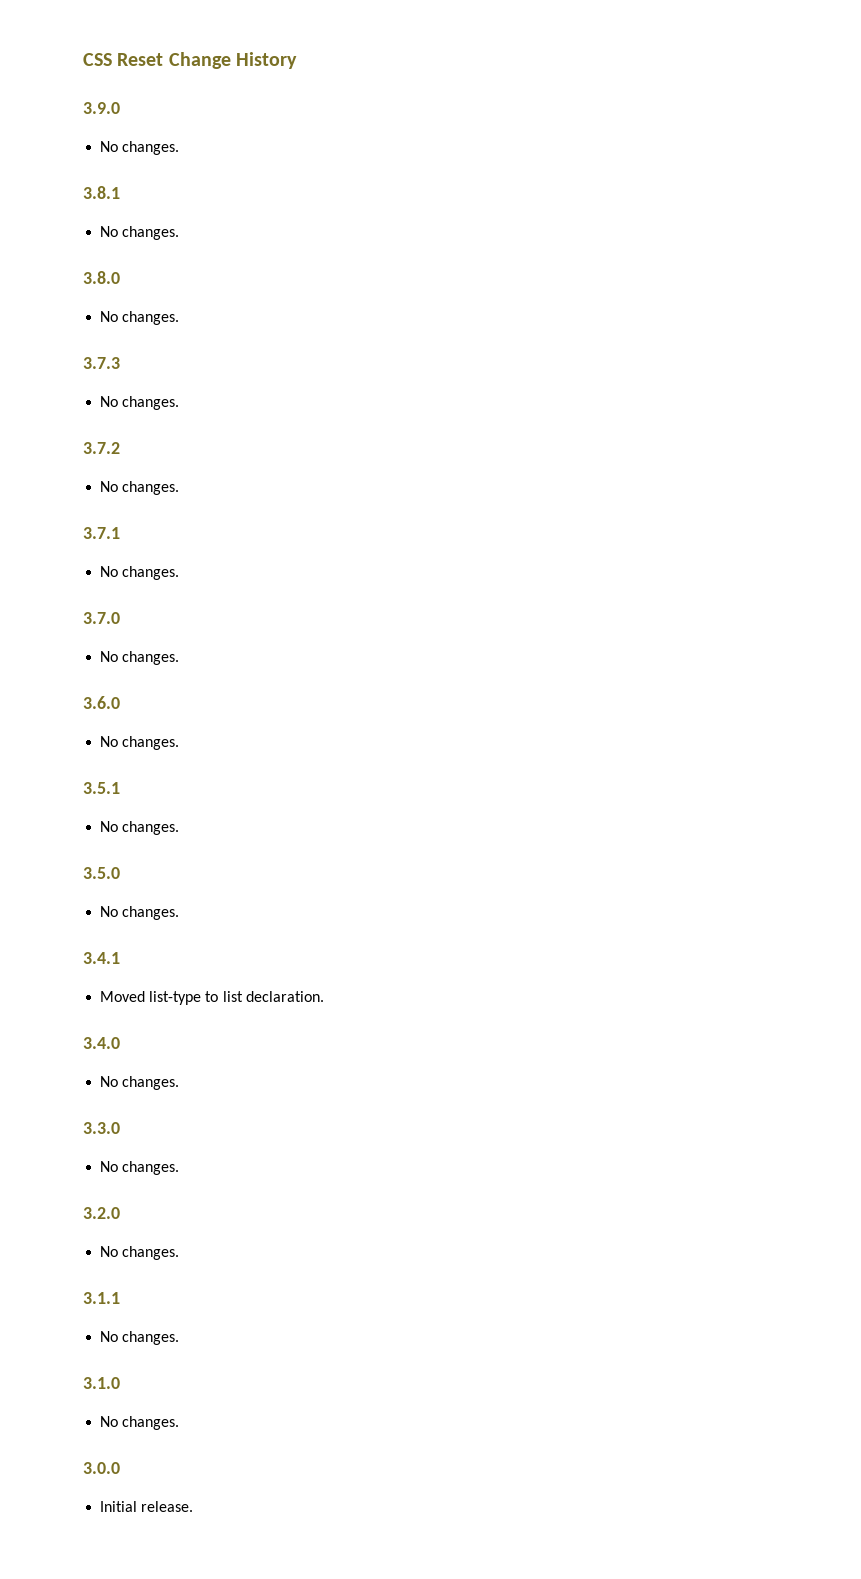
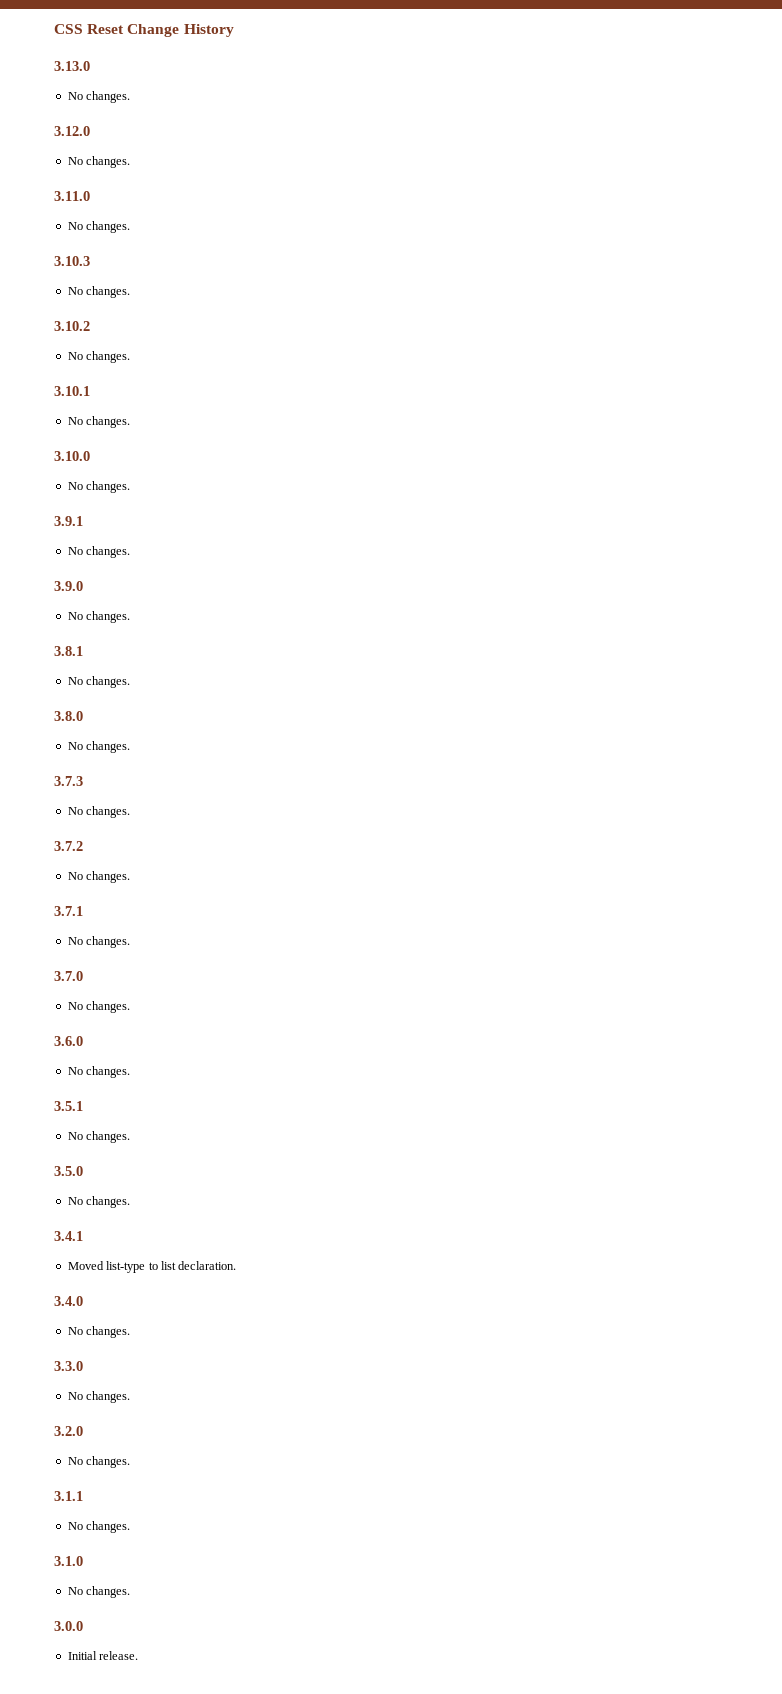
+ 3.13.0
+ No changes.
+ 3.12.0
+ No changes.
+ 3.11.0
+ No changes.
+ 3.10.3
+ No changes.
+ 3.10.2
+ No changes.
+ 3.10.1
+ No changes.
+ 3.10.0
+ No changes.
+ 3.9.1
+ No changes.

